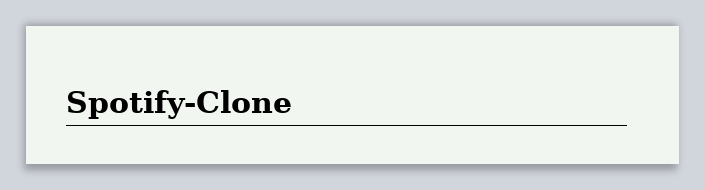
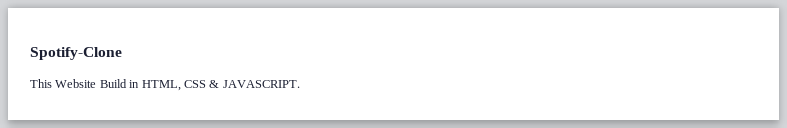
+ This Website Build in HTML, CSS & JAVASCRIPT.

